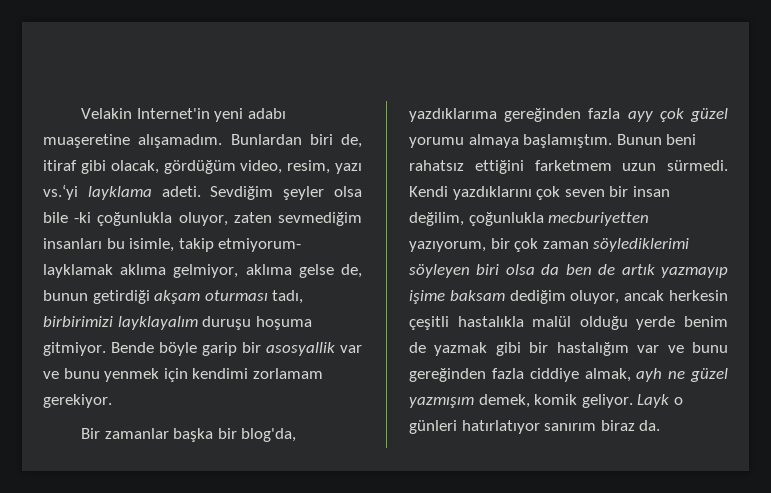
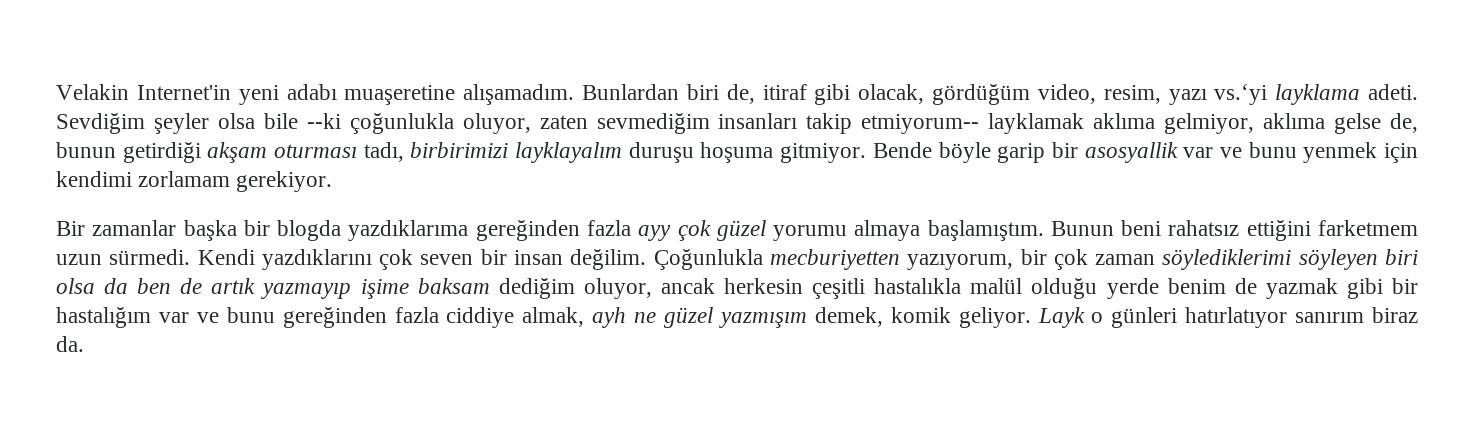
- Sevdiğim şeyler olsa bile -ki çoğunlukla oluyor, zaten sevmediğim insanları bu isimle, takip etmiyorum- layklamak aklıma gelmiyor, aklıma gelse de, bunun getirdiği akşam oturması tadı, birbirimizi layklayalım duruşu hoşuma gitmiyor.
+ Sevdiğim şeyler olsa bile --ki çoğunlukla oluyor, zaten sevmediğim insanları takip etmiyorum-- layklamak aklıma gelmiyor, aklıma gelse de, bunun getirdiği akşam oturması tadı, birbirimizi layklayalım duruşu hoşuma gitmiyor.
- Bir zamanlar başka bir blog'da, yazdıklarıma gereğinden fazla ayy çok güzel yorumu almaya başlamıştım.
+ Bir zamanlar başka bir blogda yazdıklarıma gereğinden fazla ayy çok güzel yorumu almaya başlamıştım.
- Kendi yazdıklarını çok seven bir insan değilim, çoğunlukla mecburiyetten yazıyorum, bir çok zaman söylediklerimi söyleyen biri olsa da ben de artık yazmayıp işime baksam dediğim oluyor, ancak herkesin çeşitli hastalıkla malül olduğu yerde benim de yazmak gibi bir hastalığım var ve bunu gereğinden fazla ciddiye almak, ayh ne güzel yazmışım demek, komik geliyor.
+ Kendi yazdıklarını çok seven bir insan değilim. Çoğunlukla mecburiyetten yazıyorum, bir çok zaman söylediklerimi söyleyen biri olsa da ben de artık yazmayıp işime baksam dediğim oluyor, ancak herkesin çeşitli hastalıkla malül olduğu yerde benim de yazmak gibi bir hastalığım var ve bunu gereğinden fazla ciddiye almak, ayh ne güzel yazmışım demek, komik geliyor.

